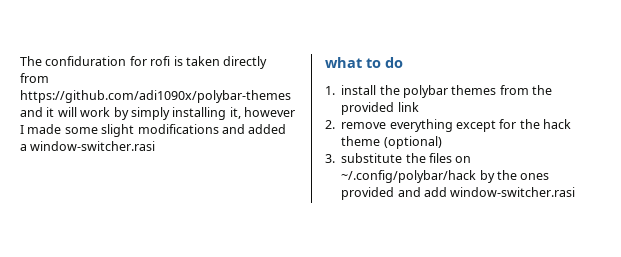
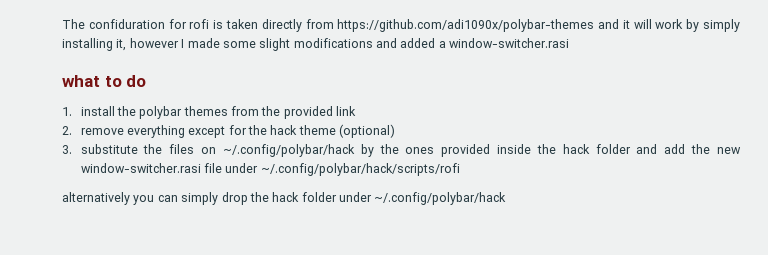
- 3. substitute the files on ~/.config/polybar/hack by the ones provided and add window-switcher.rasi
+ 3. substitute the files on ~/.config/polybar/hack by the ones provided inside the hack folder and add the new window-switcher.rasi file under ~/.config/polybar/hack/scripts/rofi
+ alternatively you can simply drop the hack folder under ~/.config/polybar/hack

